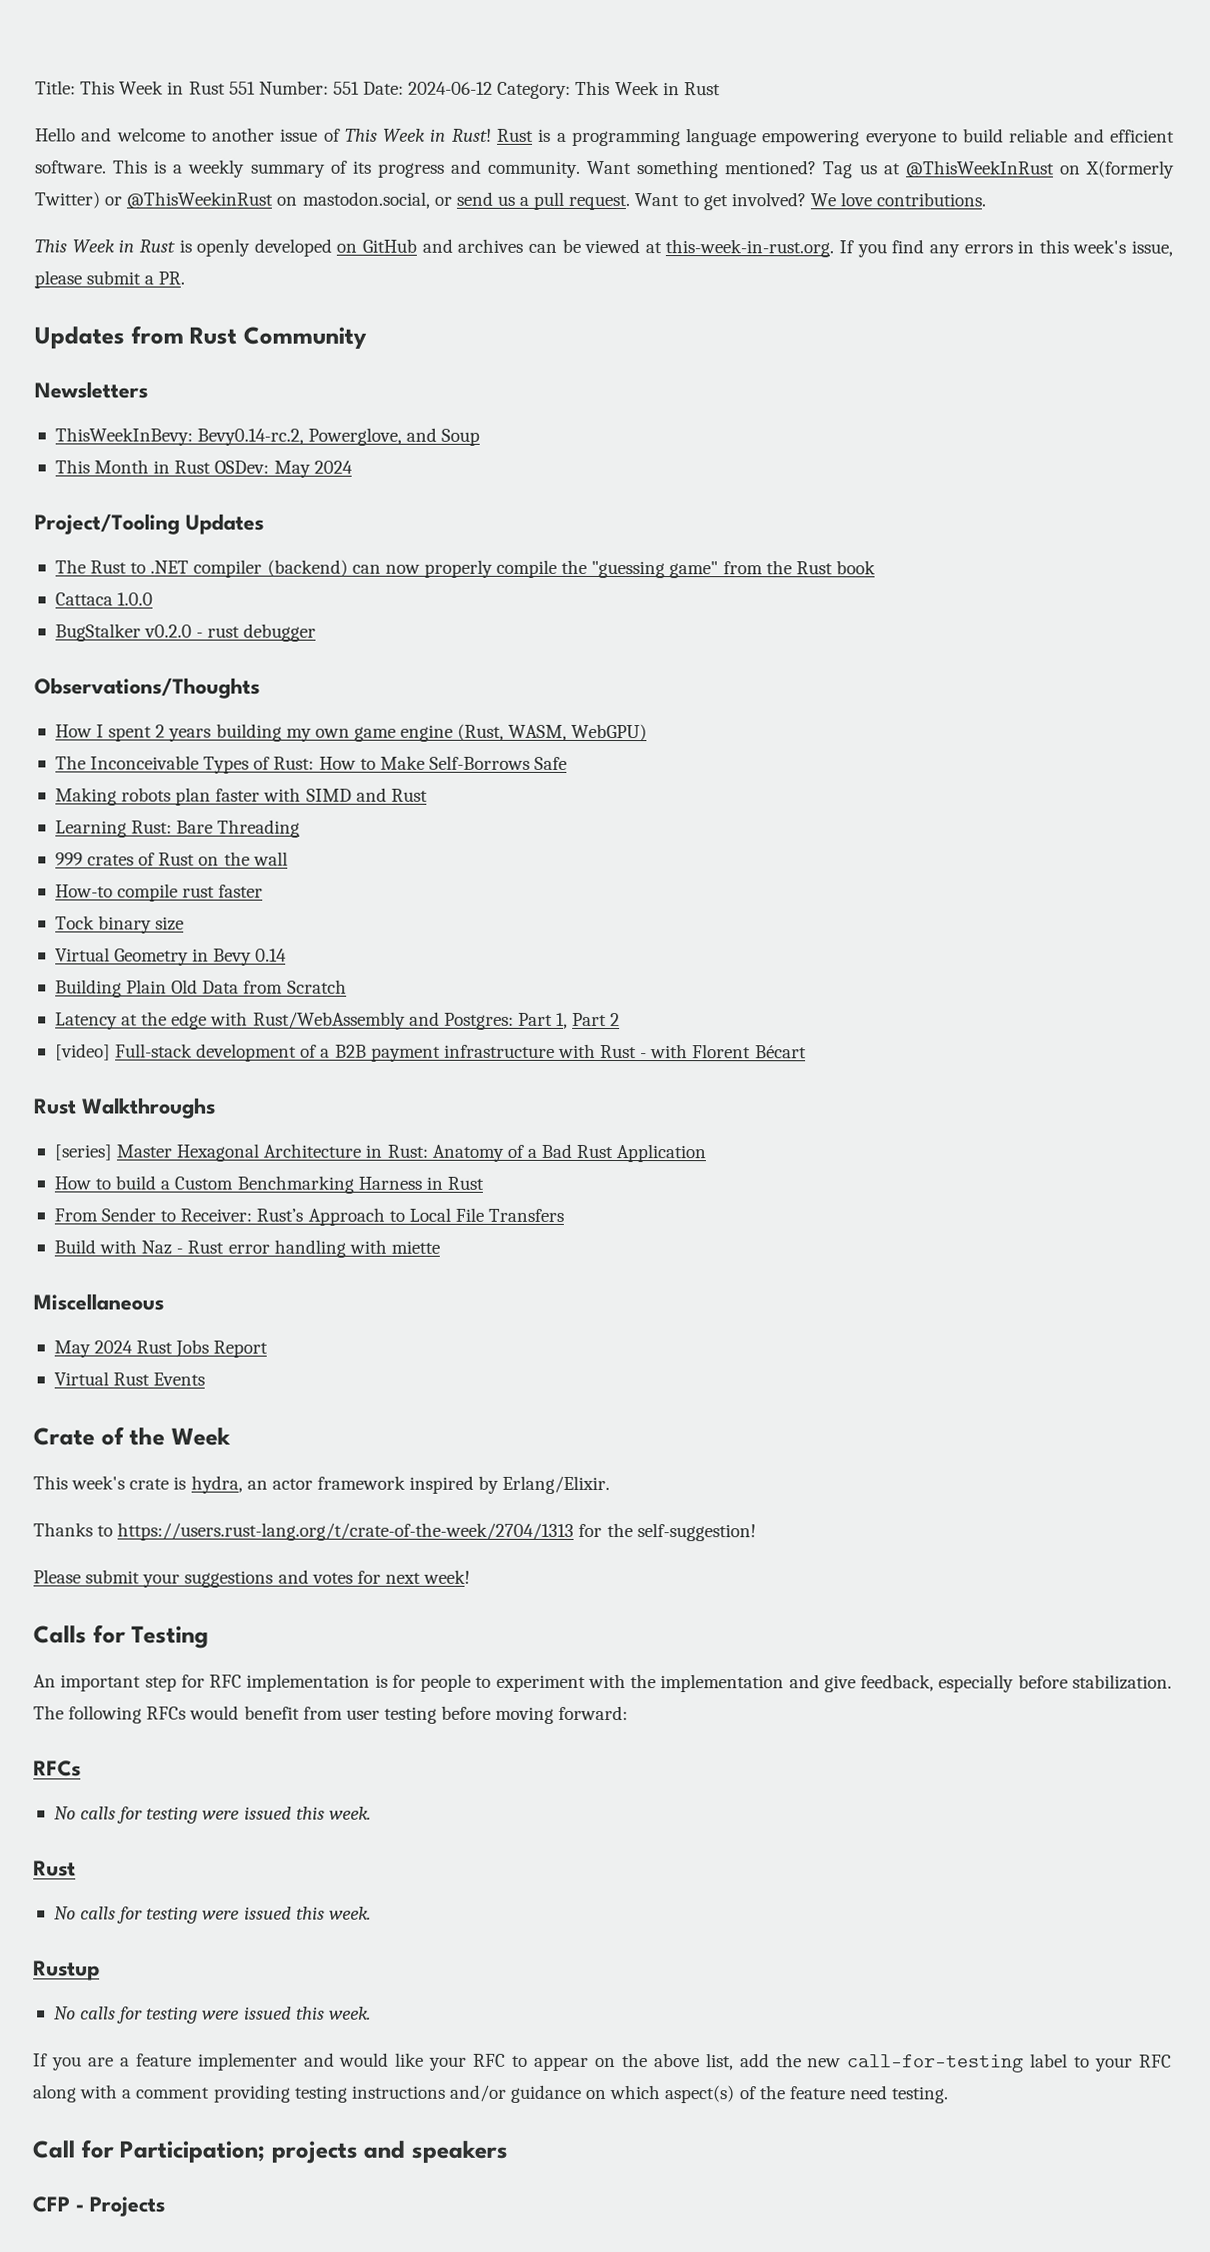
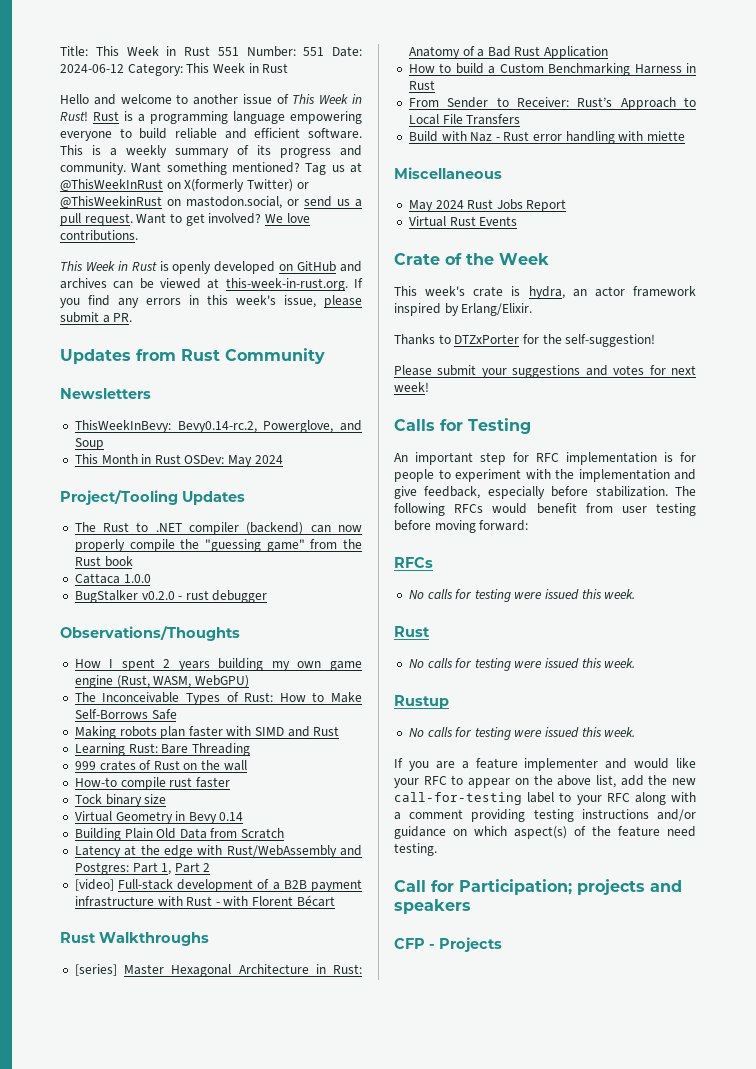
- Thanks to https://users.rust-lang.org/t/crate-of-the-week/2704/1313 for the self-suggestion!
+ Thanks to DTZxPorter for the self-suggestion!

